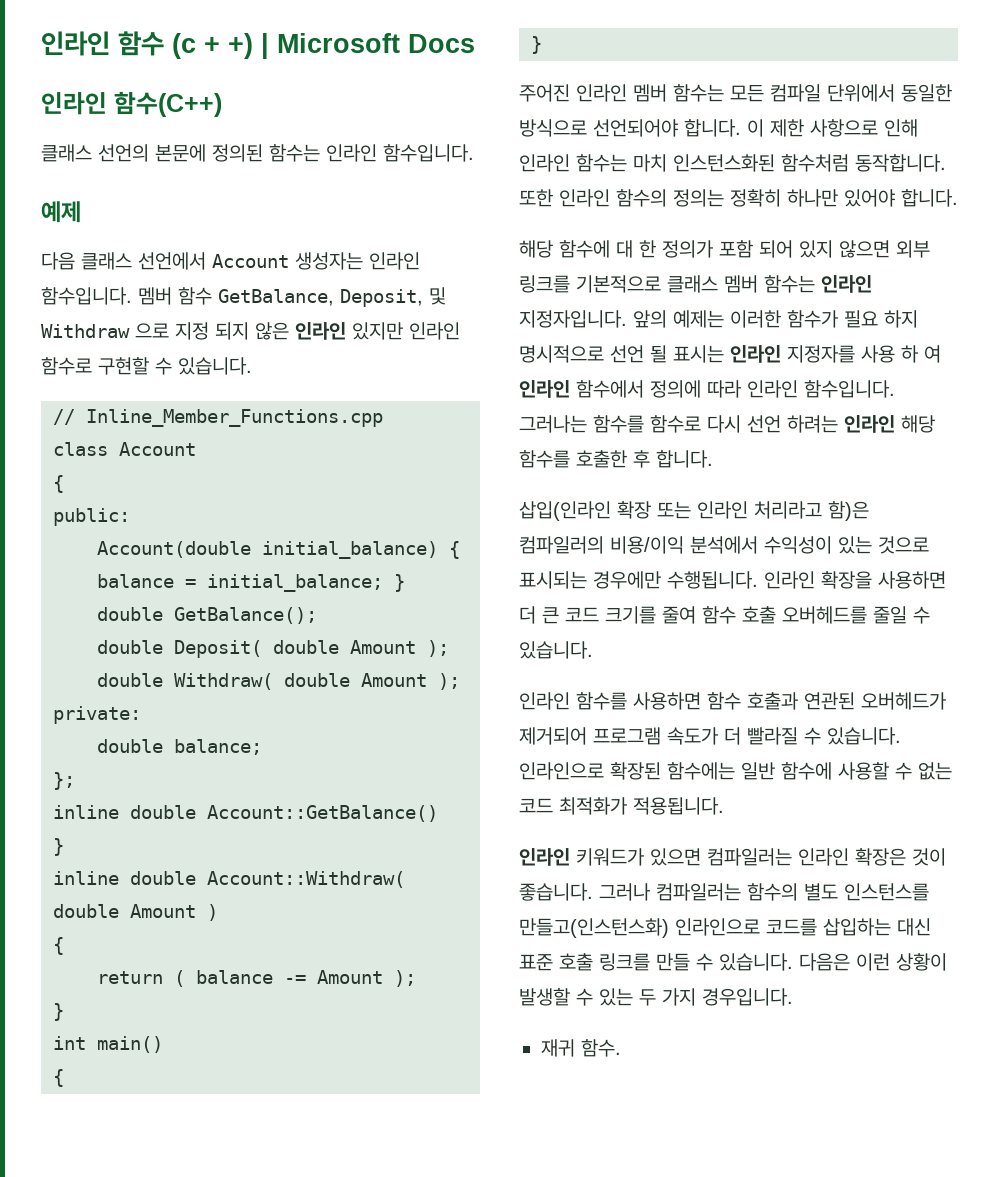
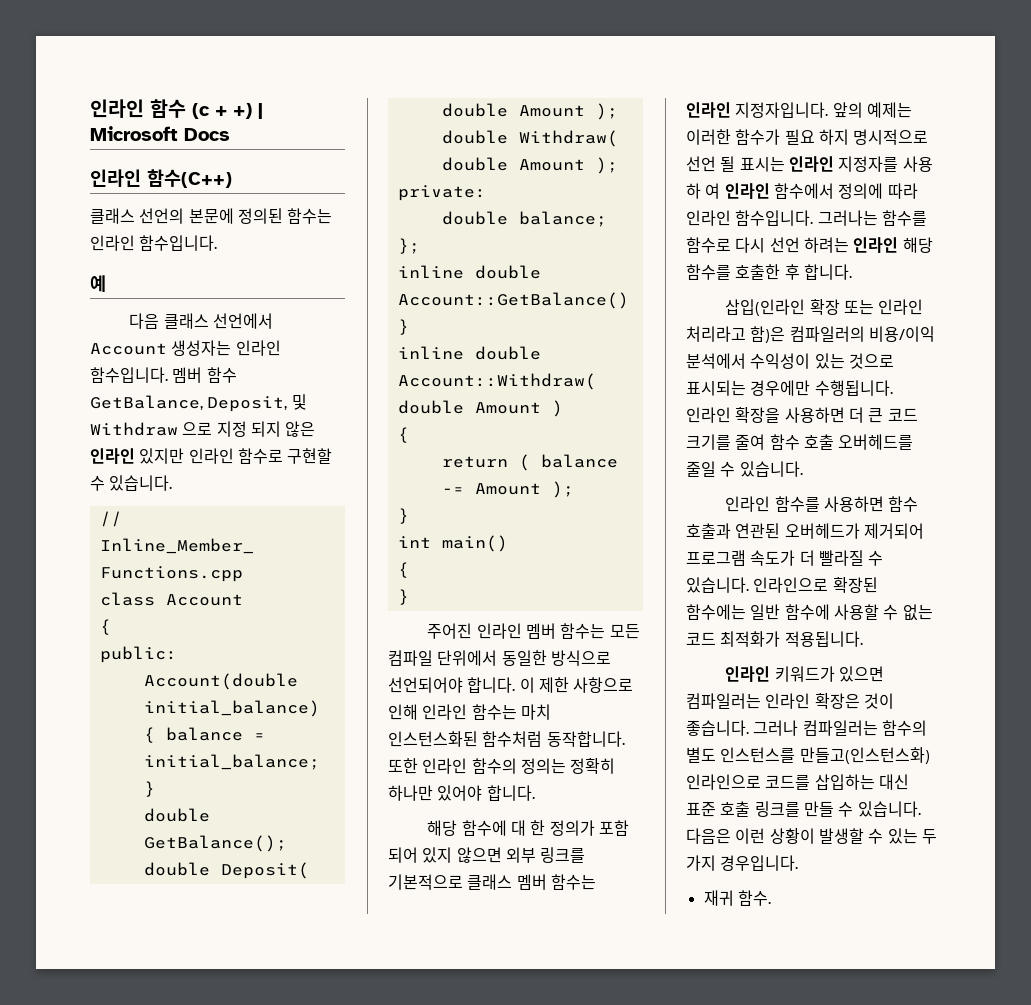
- 예제
+ 예

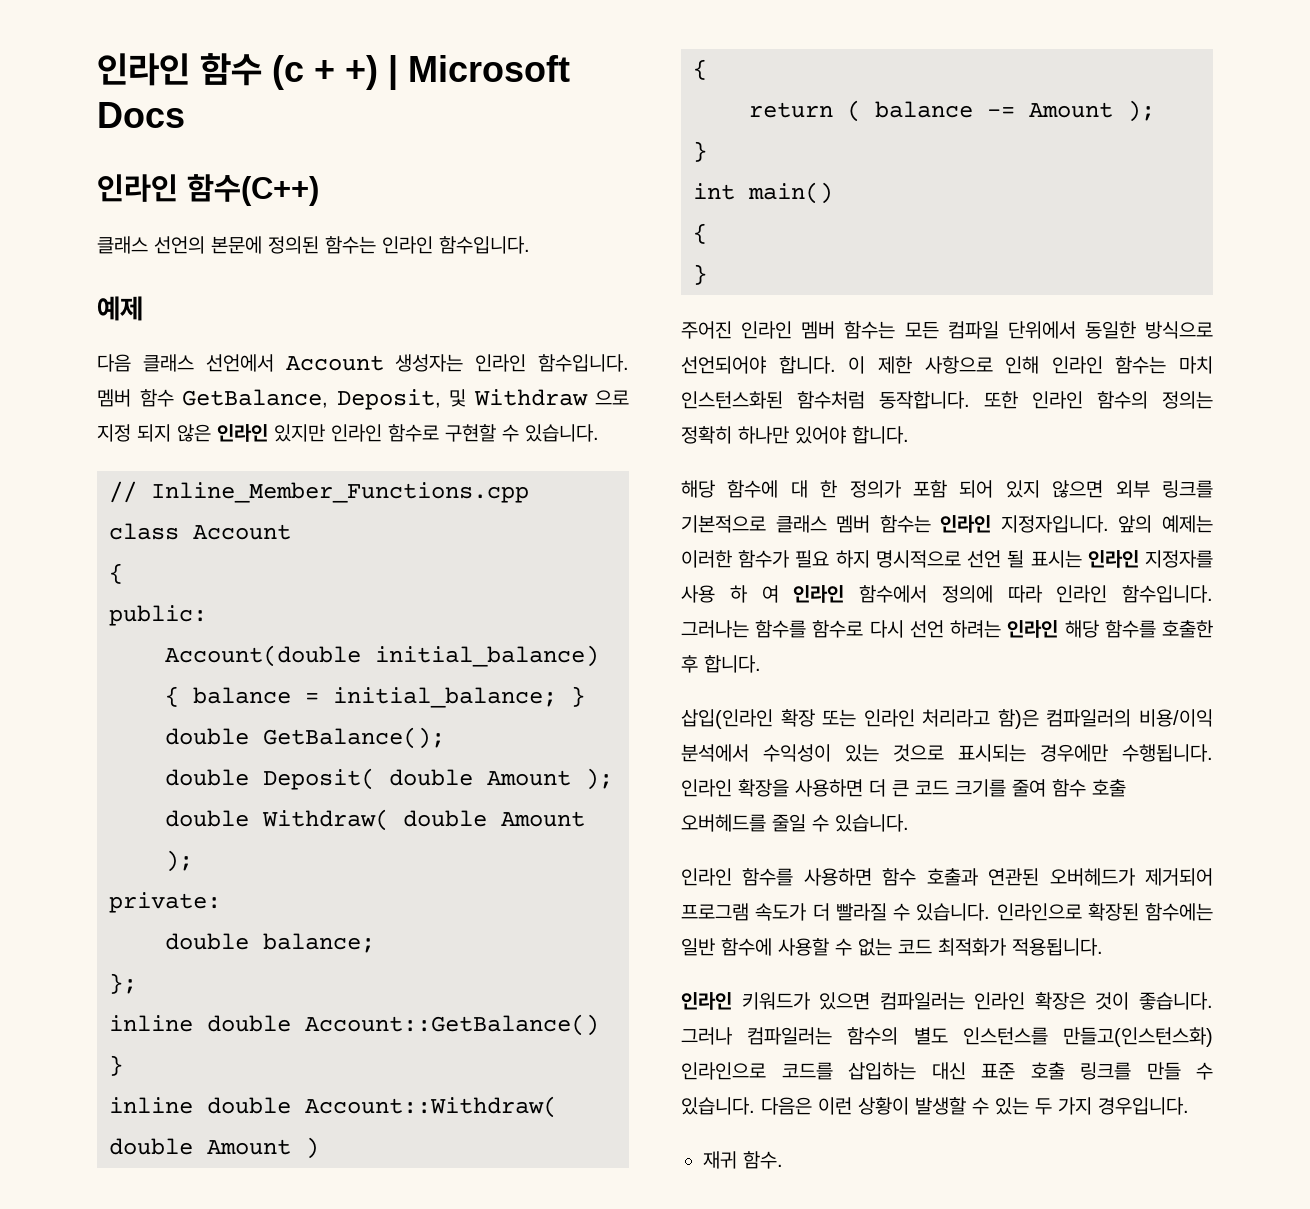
- 예
+ 예제

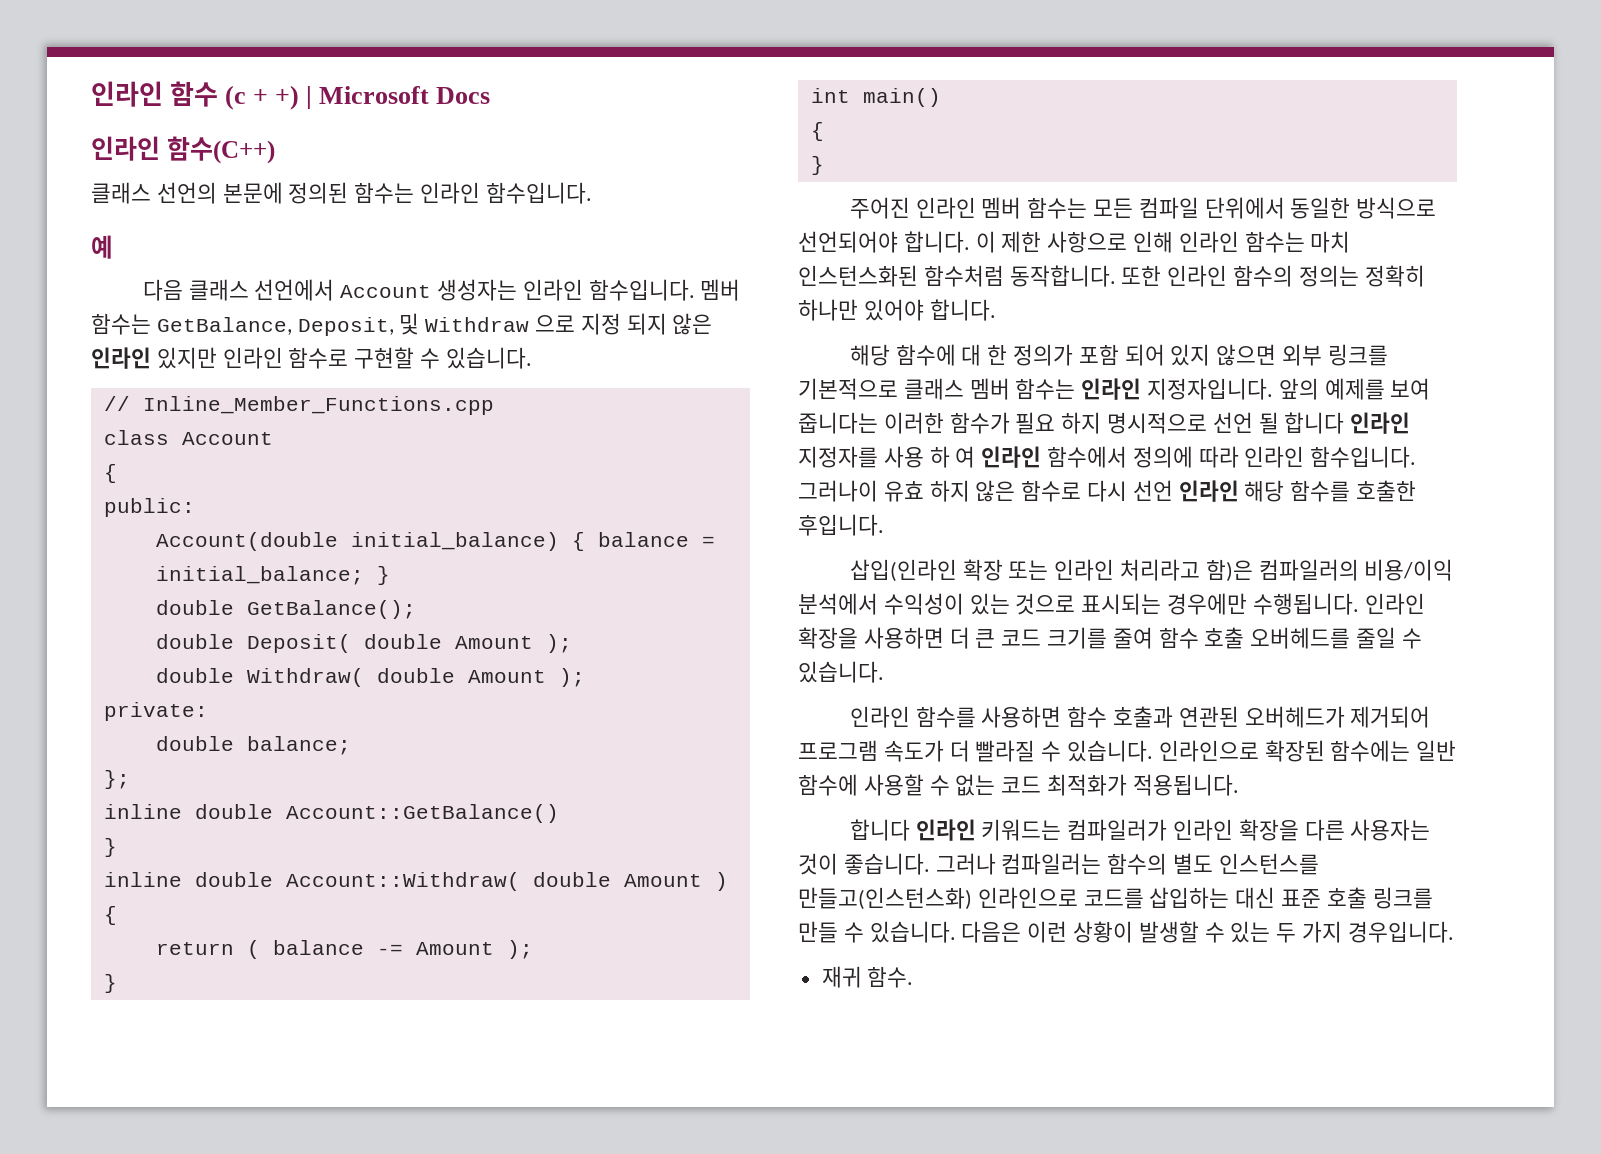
- 예제
+ 예
- 멤버 함수 GetBalance, Deposit, 및 Withdraw 으로 지정 되지 않은 인라인 있지만 인라인 함수로 구현할 수 있습니다.
+ 멤버 함수는 GetBalance, Deposit, 및 Withdraw 으로 지정 되지 않은 인라인 있지만 인라인 함수로 구현할 수 있습니다.
- 앞의 예제는 이러한 함수가 필요 하지 명시적으로 선언 될 표시는 인라인 지정자를 사용 하 여 인라인 함수에서 정의에 따라 인라인 함수입니다.
+ 앞의 예제를 보여 줍니다는 이러한 함수가 필요 하지 명시적으로 선언 될 합니다 인라인 지정자를 사용 하 여 인라인 함수에서 정의에 따라 인라인 함수입니다.
- 그러나는 함수를 함수로 다시 선언 하려는 인라인 해당 함수를 호출한 후 합니다.
+ 그러나이 유효 하지 않은 함수로 다시 선언 인라인 해당 함수를 호출한 후입니다.
- 인라인 키워드가 있으면 컴파일러는 인라인 확장은 것이 좋습니다.
+ 합니다 인라인 키워드는 컴파일러가 인라인 확장을 다른 사용자는 것이 좋습니다.

